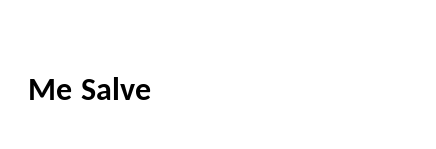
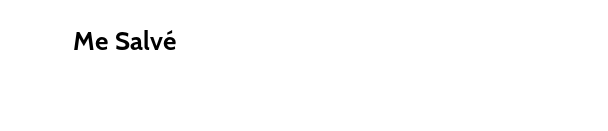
- Me Salve
+ Me Salvé

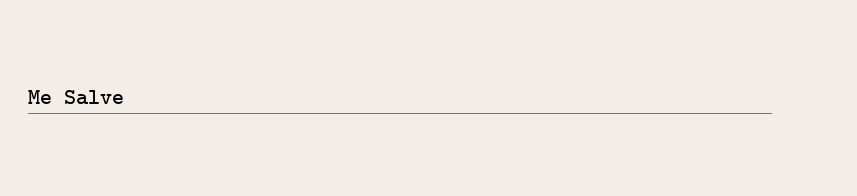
- Me Salvé
+ Me Salve

